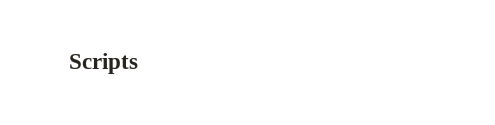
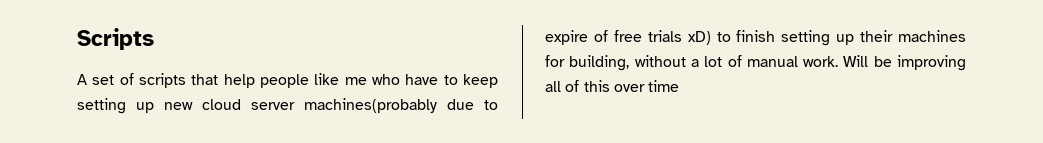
+ A set of scripts that help people like me who have to keep setting up new cloud server machines(probably due to expire of free trials xD) to finish setting up their machines for building, without a lot of manual work. Will be improving all of this over time

